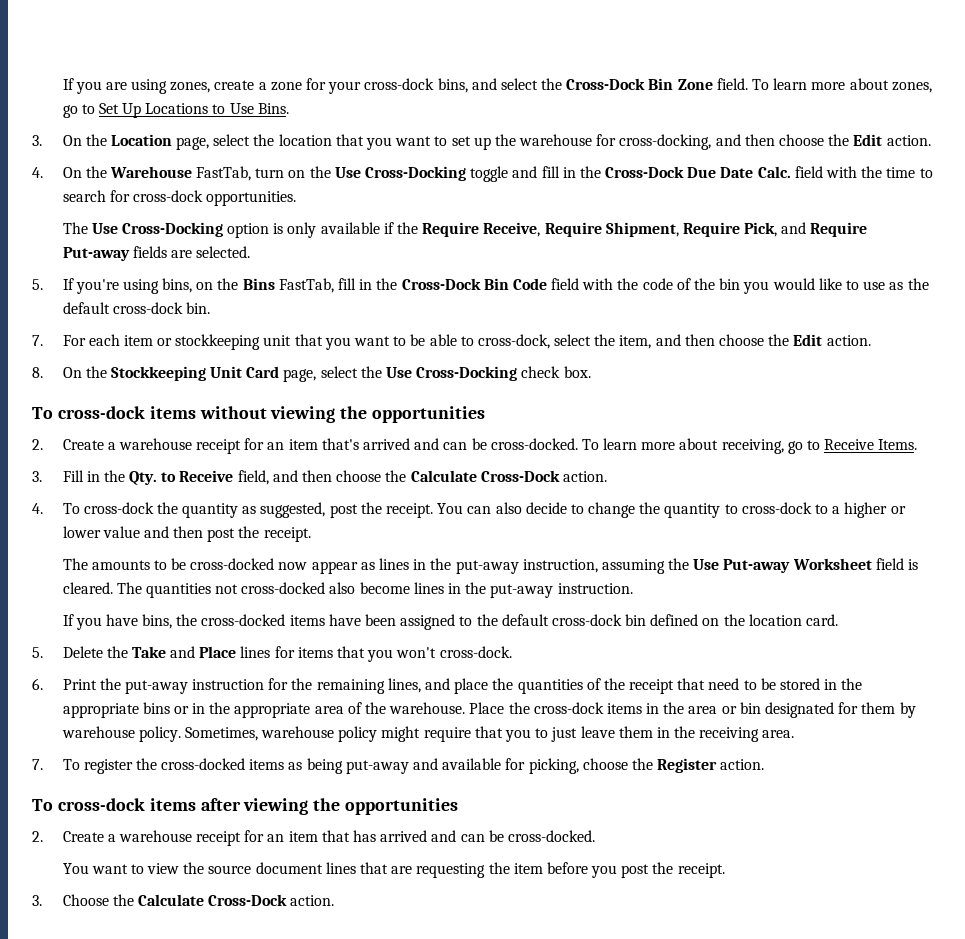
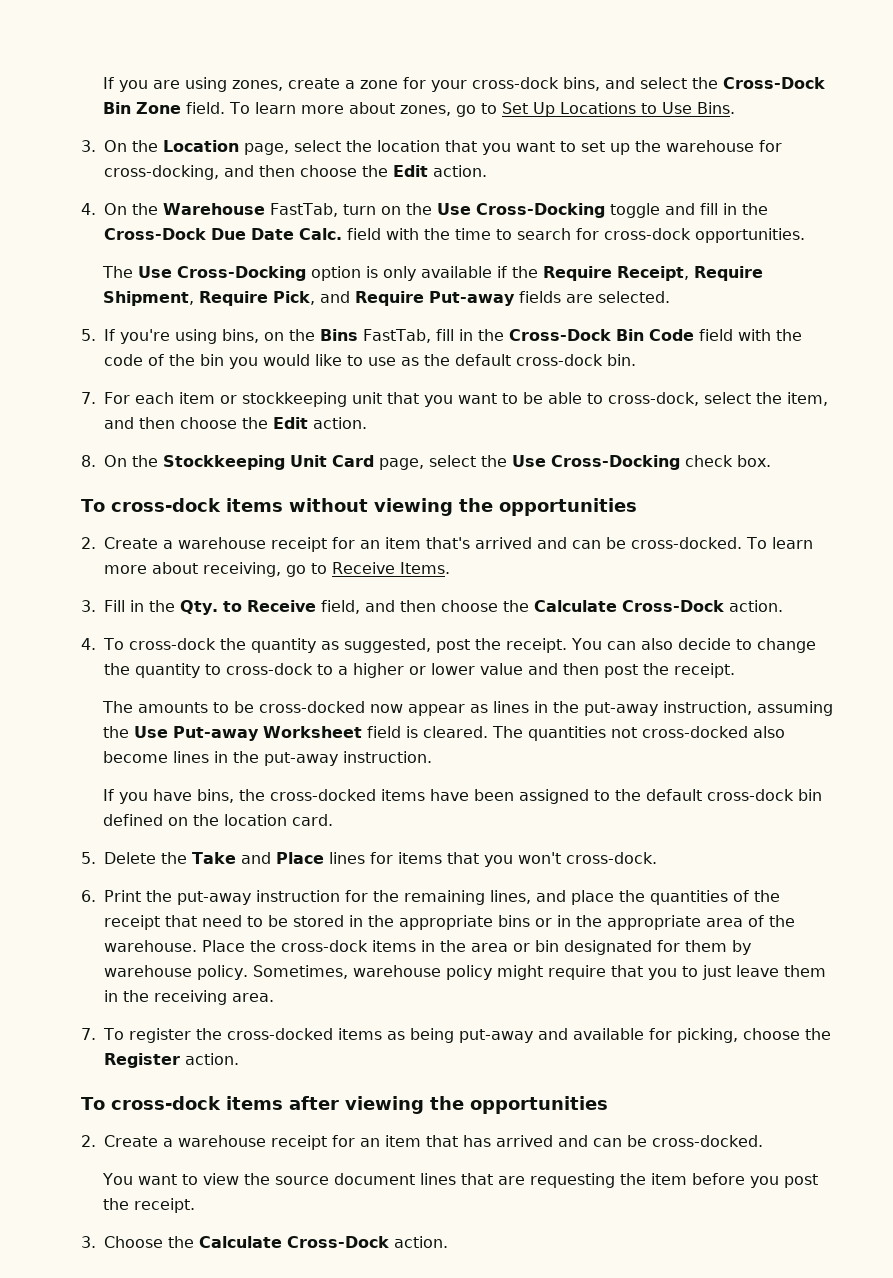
- The Use Cross-Docking option is only available if the Require Receive, Require Shipment, Require Pick, and Require Put-away fields are selected.
+ The Use Cross-Docking option is only available if the Require Receipt, Require Shipment, Require Pick, and Require Put-away fields are selected.

